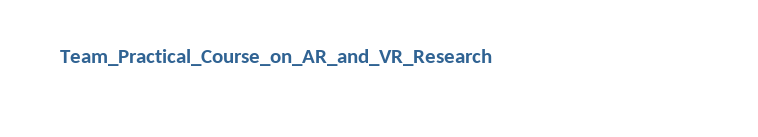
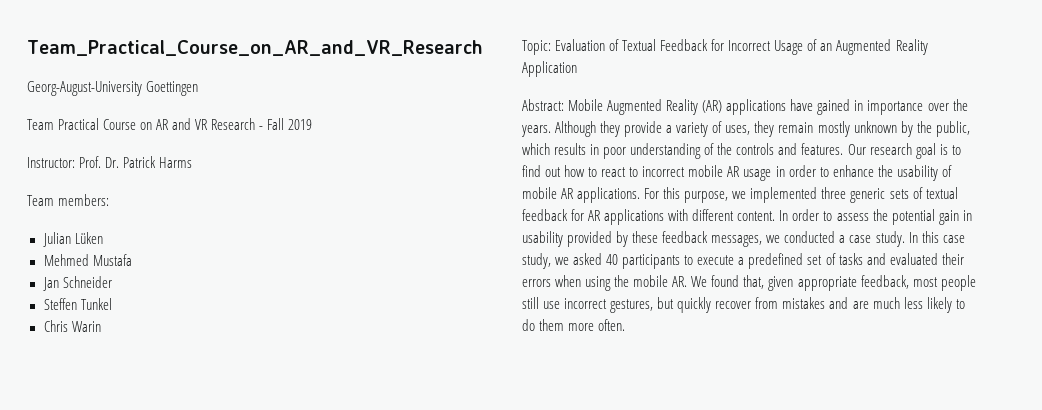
+ Georg-August-University Goettingen
+ Team Practical Course on AR and VR Research - Fall 2019
+ Instructor: Prof. Dr. Patrick Harms
+ Team members:
+ Julian Lüken
+ Mehmed Mustafa
+ Jan Schneider
+ Steffen Tunkel
+ Chris Warin
+ Topic: Evaluation of Textual Feedback for Incorrect Usage of an Augmented Reality Application
+ Abstract: Mobile Augmented Reality (AR) applications have gained in importance over the years. Although they provide a variety of uses, they remain mostly unknown by the public, which results in poor understanding of the controls and features. Our research goal is to find out how to react to incorrect mobile AR usage in order to enhance the usability of mobile AR applications. For this purpose, we implemented three generic sets of textual feedback for AR applications with different content. In order to assess the potential gain in usability provided by these feedback messages, we conducted a case study. In this case study, we asked 40 participants to execute a predefined set of tasks and evaluated their errors when using the mobile AR. We found that, given appropriate feedback, most people still use incorrect gestures, but quickly recover from mistakes and are much less likely to do them more often.

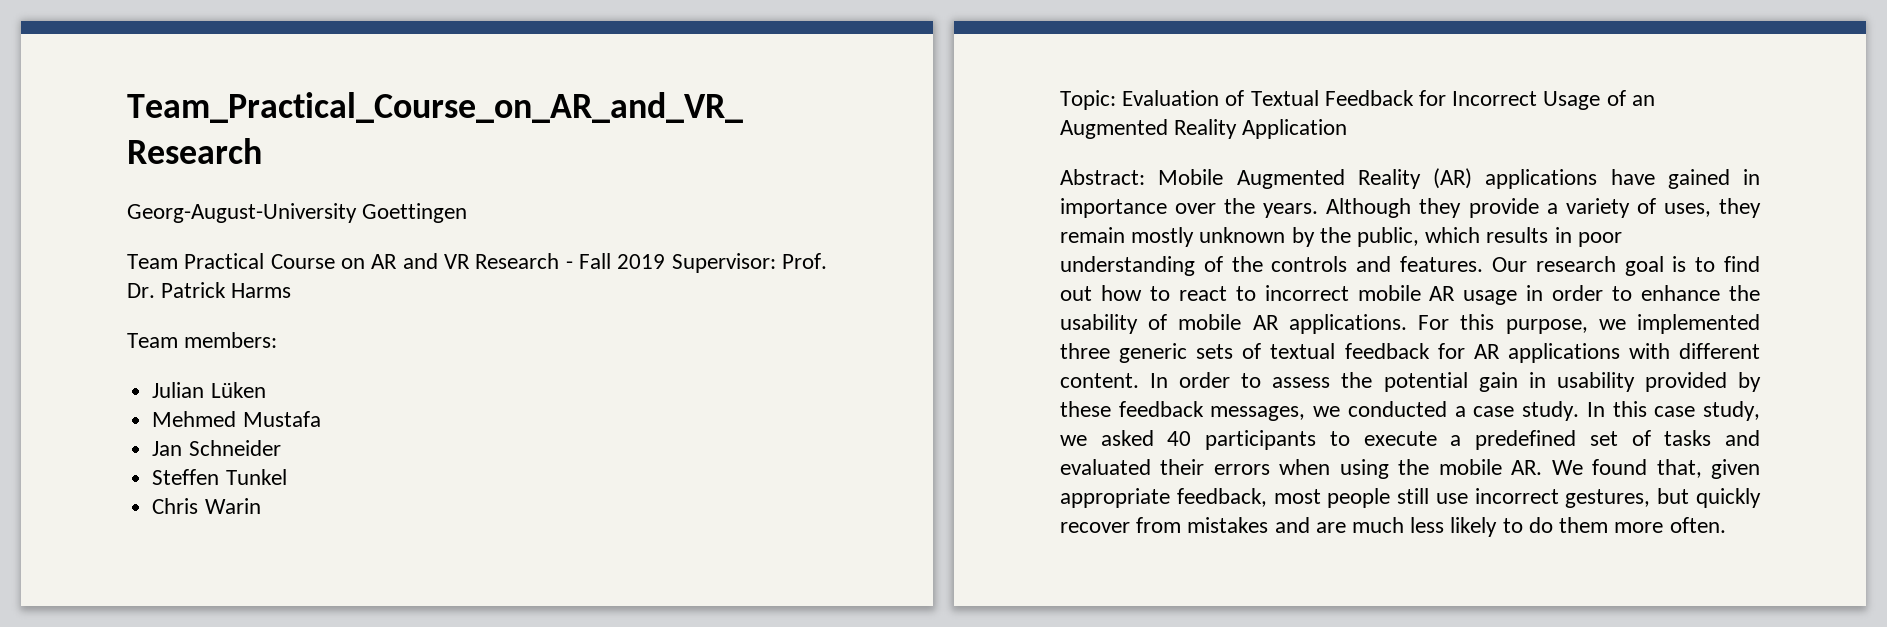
- Team Practical Course on AR and VR Research - Fall 2019
- Instructor: Prof. Dr. Patrick Harms
+ Team Practical Course on AR and VR Research - Fall 2019 Supervisor: Prof. Dr. Patrick Harms

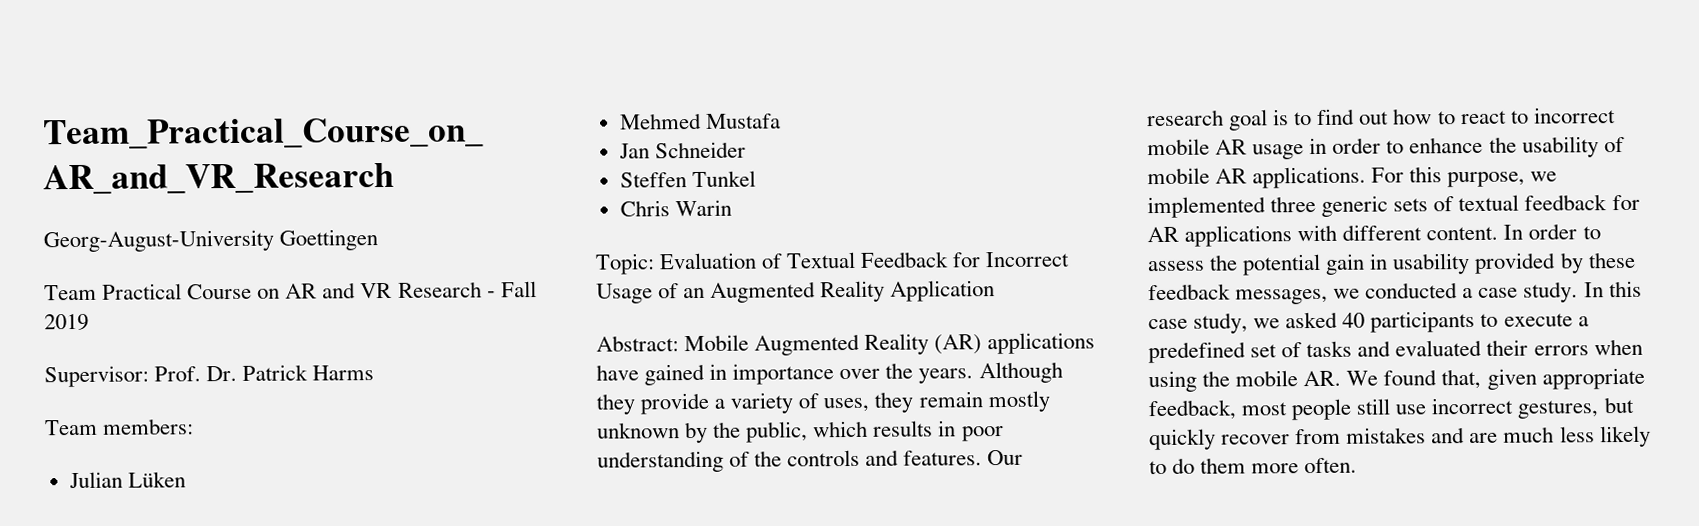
- Team Practical Course on AR and VR Research - Fall 2019 Supervisor: Prof. Dr. Patrick Harms
+ Team Practical Course on AR and VR Research - Fall 2019
+ Supervisor: Prof. Dr. Patrick Harms

